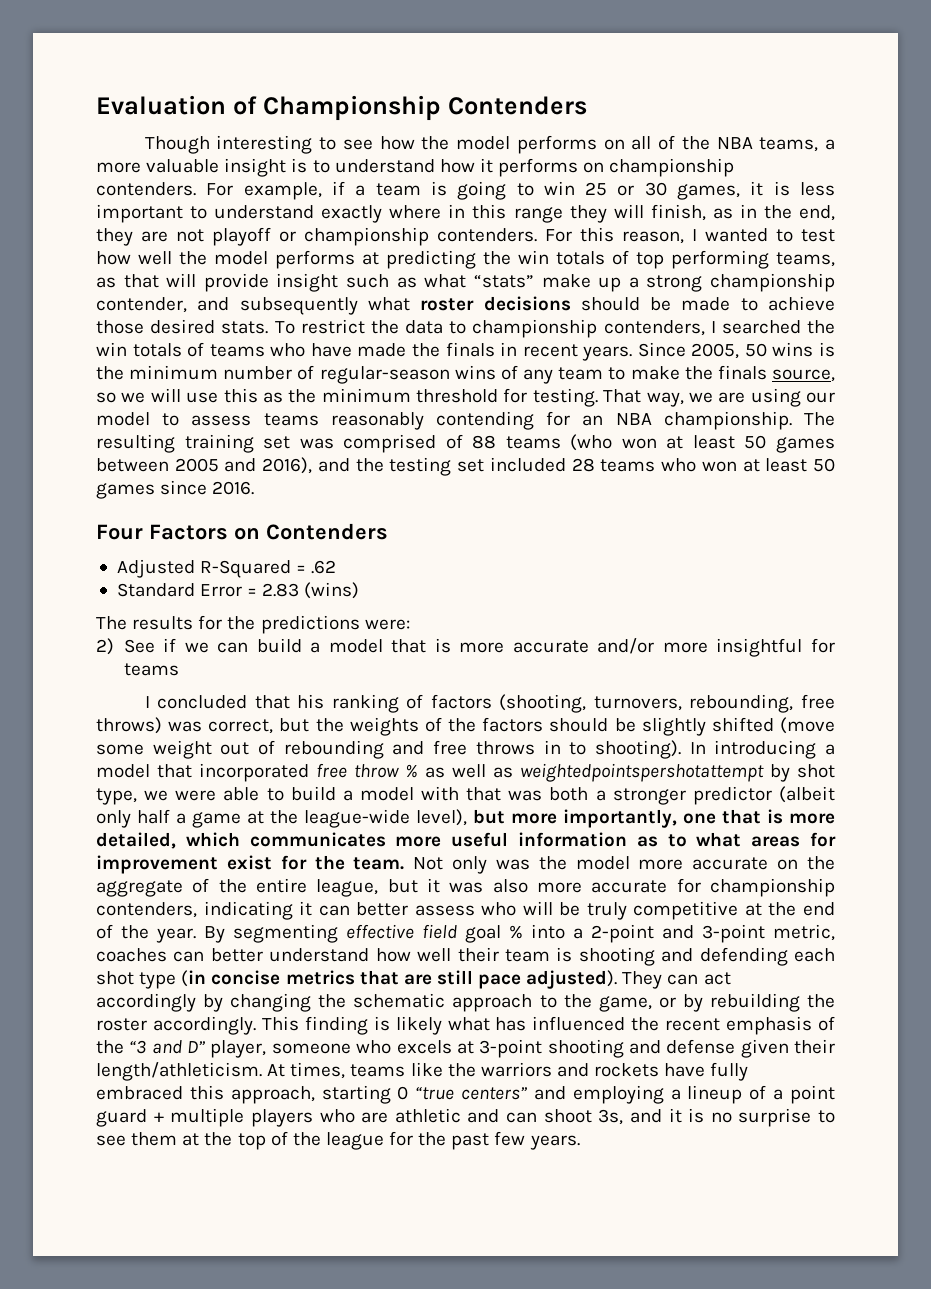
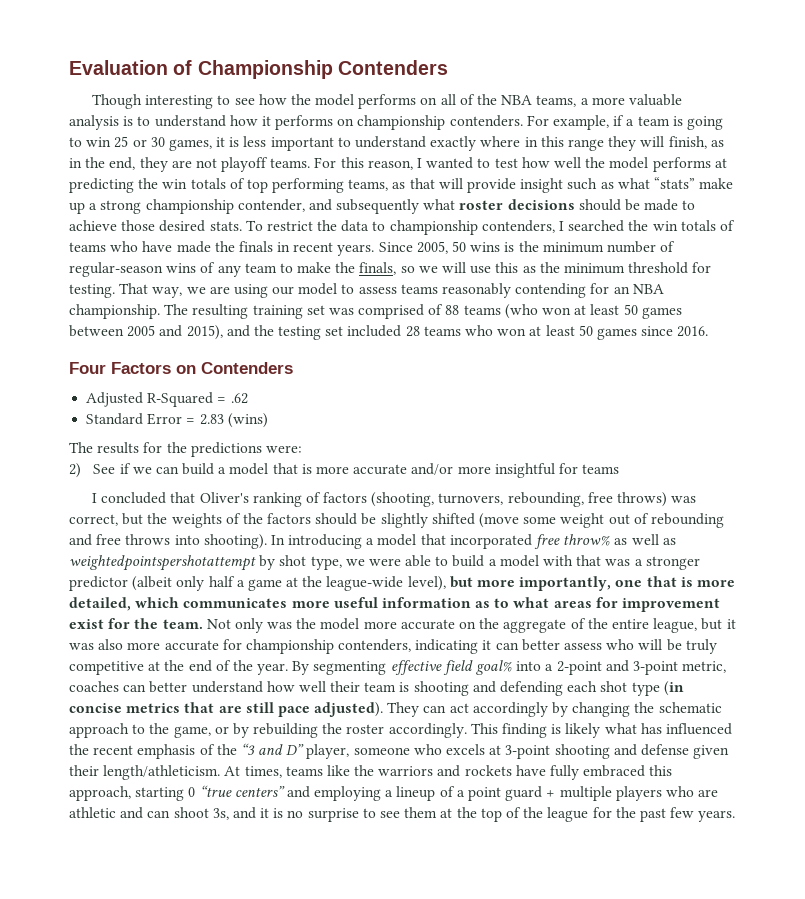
- Though interesting to see how the model performs on all of the NBA teams, a more valuable insight is to understand how it performs on championship contenders.
+ Though interesting to see how the model performs on all of the NBA teams, a more valuable analysis is to understand how it performs on championship contenders.
- For example, if a team is going to win 25 or 30 games, it is less important to understand exactly where in this range they will finish, as in the end, they are not playoff or championship contenders.
+ For example, if a team is going to win 25 or 30 games, it is less important to understand exactly where in this range they will finish, as in the end, they are not playoff teams.
- Since 2005, 50 wins is the minimum number of regular-season wins of any team to make the finals source, so we will use this as the minimum threshold for testing.
+ Since 2005, 50 wins is the minimum number of regular-season wins of any team to make the finals, so we will use this as the minimum threshold for testing.
- The resulting training set was comprised of 88 teams (who won at least 50 games between 2005 and 2016), and the testing set included 28 teams who won at least 50 games since 2016.
+ The resulting training set was comprised of 88 teams (who won at least 50 games between 2005 and 2015), and the testing set included 28 teams who won at least 50 games since 2016.
- I concluded that his ranking of factors (shooting, turnovers, rebounding, free throws) was correct, but the weights of the factors should be slightly shifted (move some weight out of rebounding and free throws in to shooting).
+ I concluded that Oliver's ranking of factors (shooting, turnovers, rebounding, free throws) was correct, but the weights of the factors should be slightly shifted (move some weight out of rebounding and free throws into shooting).
- In introducing a model that incorporated free throw % as well as weightedpointspershotattempt by shot type, we were able to build a model with that was both a stronger predictor (albeit only half a game at the league-wide level), but more importantly, one that is more detailed, which communicates more useful information as to what areas for improvement exist for the team.
+ In introducing a model that incorporated free throw% as well as weightedpointspershotattempt by shot type, we were able to build a model with that was a stronger predictor (albeit only half a game at the league-wide level), but more importantly, one that is more detailed, which communicates more useful information as to what areas for improvement exist for the team.
- By segmenting effective field goal % into a 2-point and 3-point metric, coaches can better understand how well their team is shooting and defending each shot type (in concise metrics that are still pace adjusted).
+ By segmenting effective field goal% into a 2-point and 3-point metric, coaches can better understand how well their team is shooting and defending each shot type (in concise metrics that are still pace adjusted).

